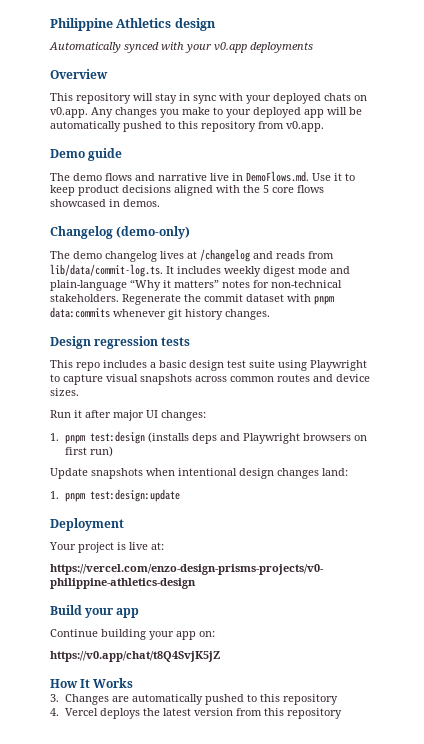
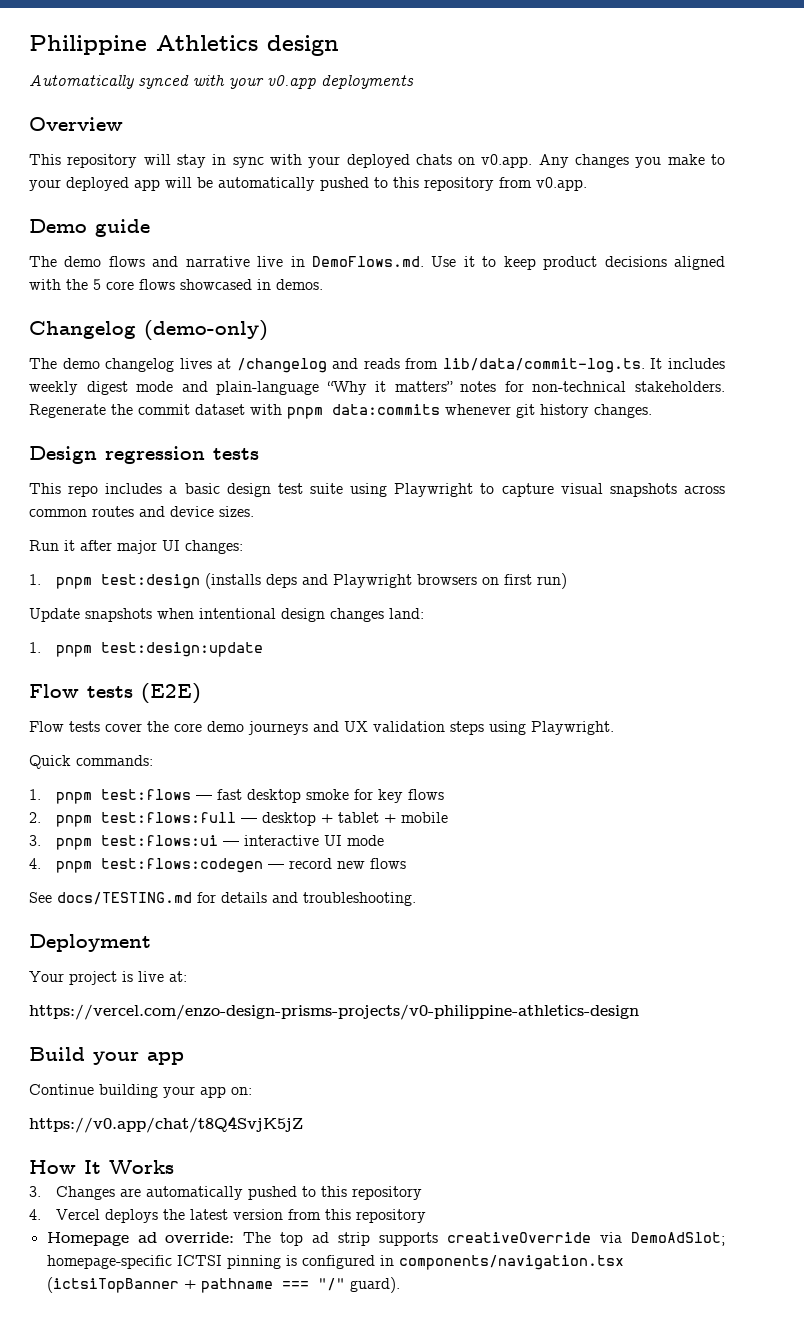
+ Flow tests (E2E)
+ Flow tests cover the core demo journeys and UX validation steps using Playwright.
+ Quick commands:
+ 1. pnpm test:flows — fast desktop smoke for key flows
+ 2. pnpm test:flows:full — desktop + tablet + mobile
+ 3. pnpm test:flows:ui — interactive UI mode
+ 4. pnpm test:flows:codegen — record new flows
+ See docs/TESTING.md for details and troubleshooting.
+ Homepage ad override: The top ad strip supports creativeOverride via DemoAdSlot; homepage-specific ICTSI pinning is configured in components/navigation.tsx (ictsiTopBanner + pathname === "/" guard).

